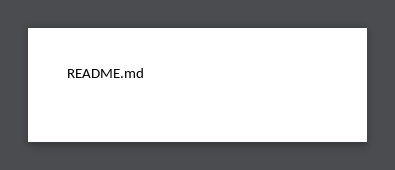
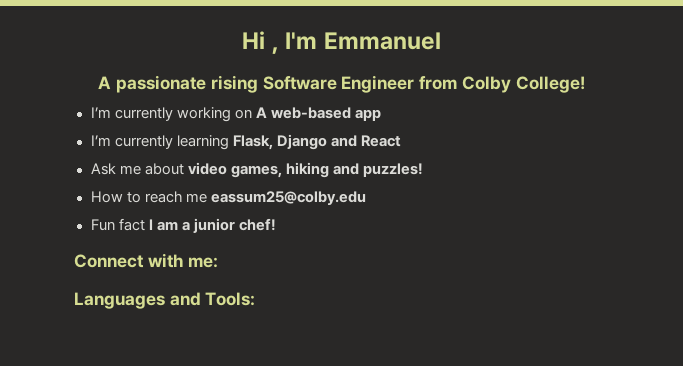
- README.md
+ Hi , I'm Emmanuel
+ A passionate rising Software Engineer from Colby College!
+ I’m currently working on A web-based app
+ I’m currently learning Flask, Django and React
+ Ask me about video games, hiking and puzzles!
+ How to reach me eassum25@colby.edu
+ Fun fact I am a junior chef!
+ Connect with me:
+ Languages and Tools:

